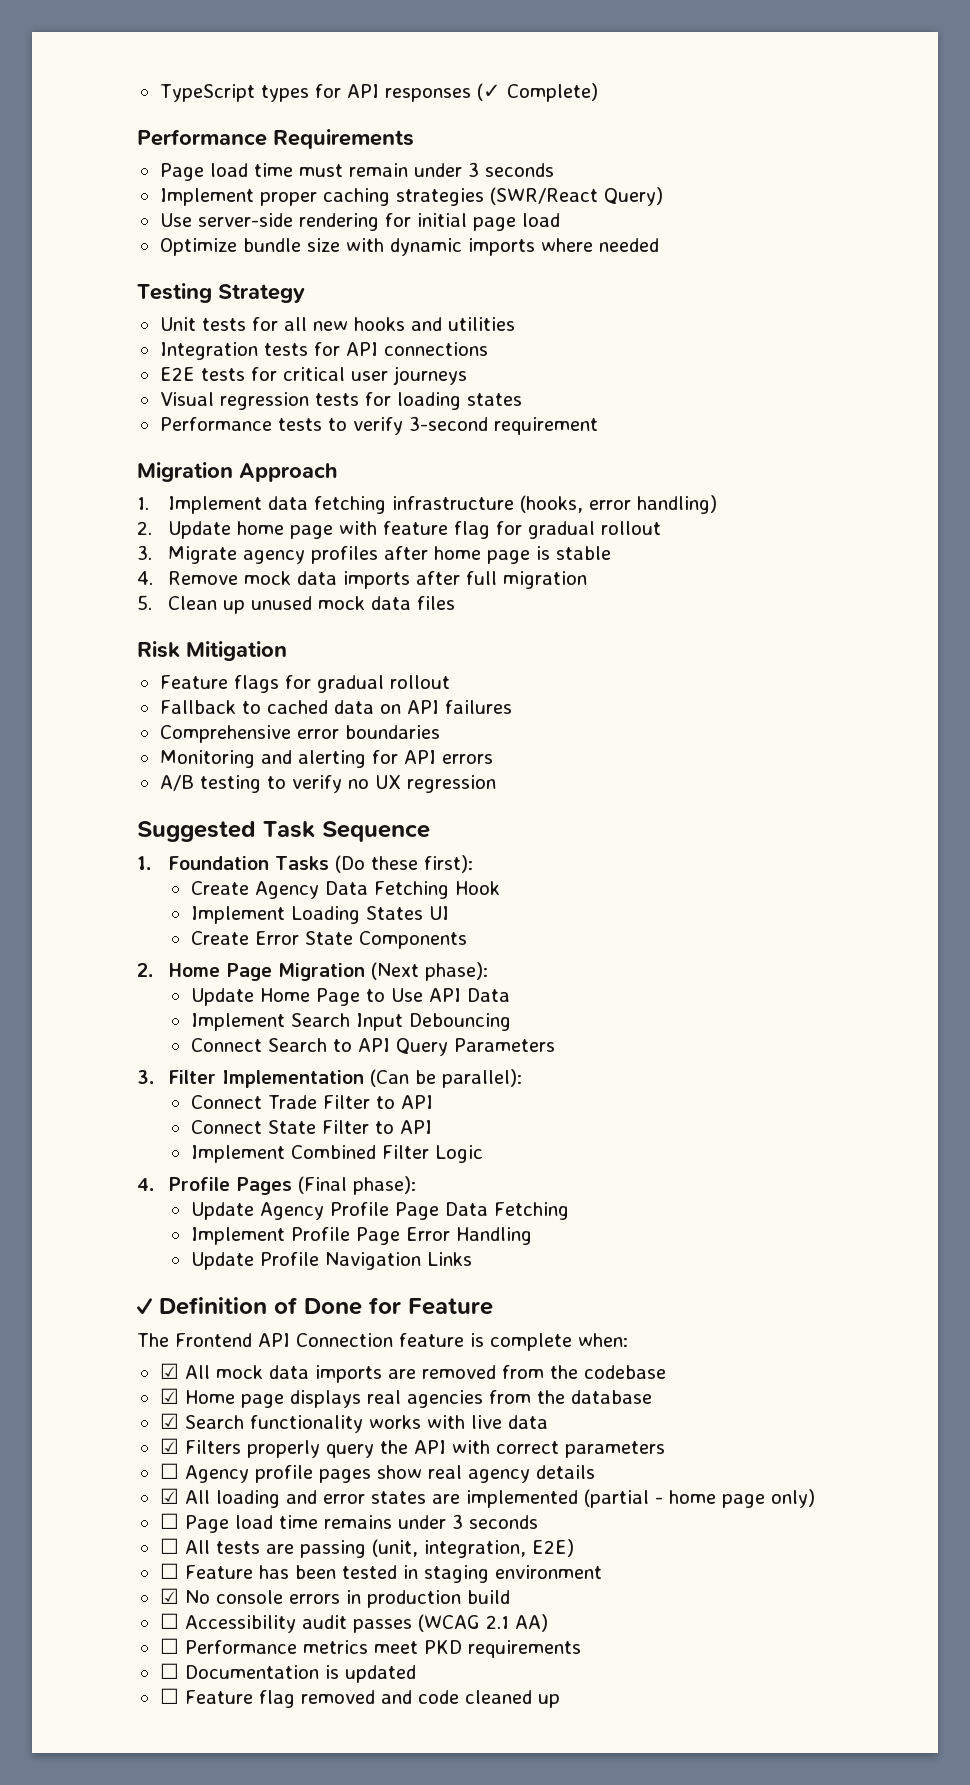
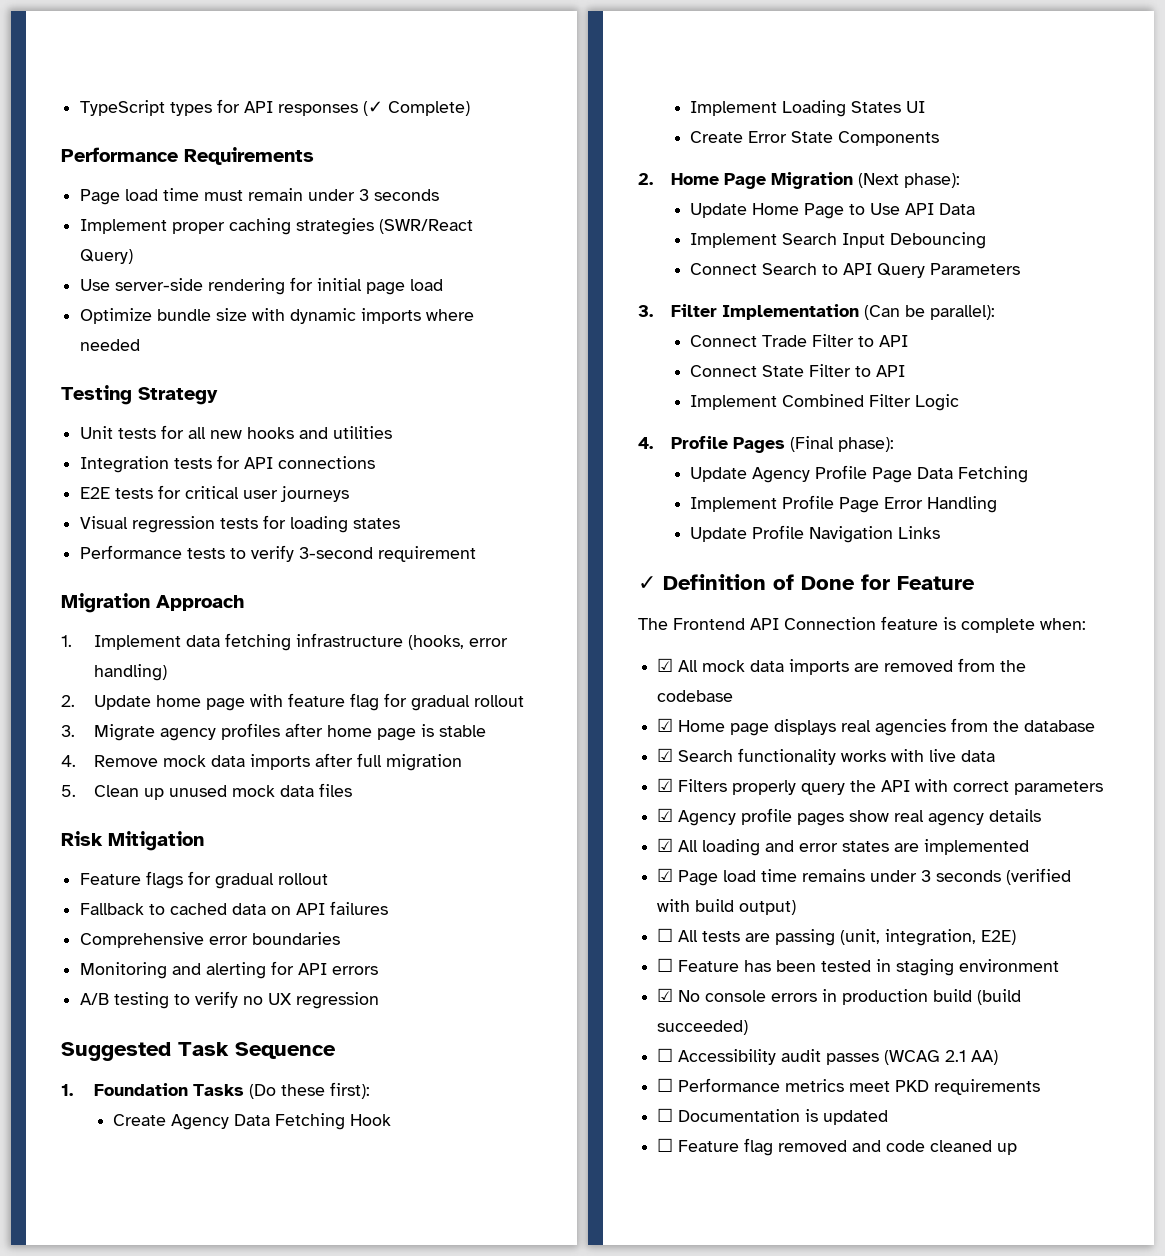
- ☐ Agency profile pages show real agency details
+ ☑ Agency profile pages show real agency details
- ☑ All loading and error states are implemented (partial - home page only)
- ☐ Page load time remains under 3 seconds
+ ☑ All loading and error states are implemented
+ ☑ Page load time remains under 3 seconds (verified with build output)
- ☑ No console errors in production build
+ ☑ No console errors in production build (build succeeded)

